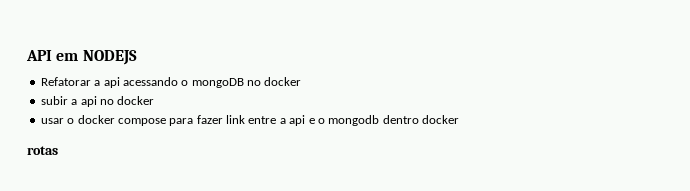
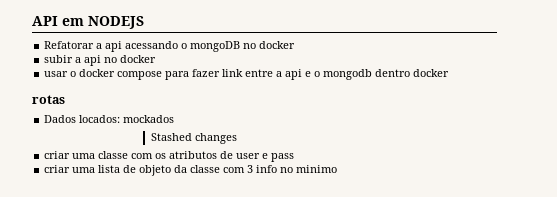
+ Dados locados: mockados
+ Stashed changes
+ criar uma classe com os atributos de user e pass
+ criar uma lista de objeto da classe com 3 info no minimo

